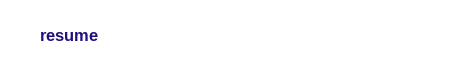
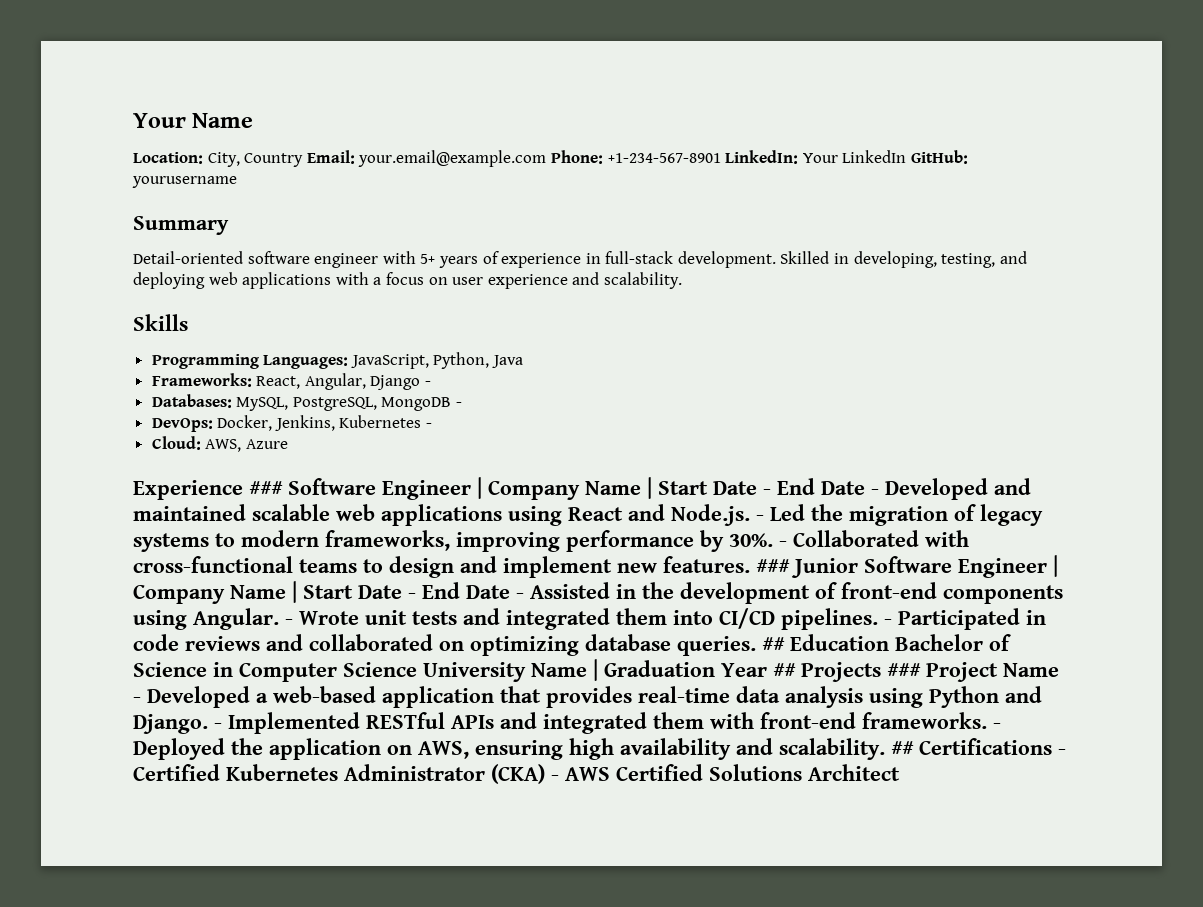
- resume
+ Your Name
+ Location: City, Country Email: your.email@example.com Phone: +1-234-567-8901 LinkedIn: Your LinkedIn GitHub: yourusername
+ Summary
+ Detail-oriented software engineer with 5+ years of experience in full-stack development. Skilled in developing, testing, and deploying web applications with a focus on user experience and scalability.
+ Skills
+ Programming Languages: JavaScript, Python, Java
+ Frameworks: React, Angular, Django -
+ Databases: MySQL, PostgreSQL, MongoDB -
+ DevOps: Docker, Jenkins, Kubernetes -
+ Cloud: AWS, Azure
+ Experience ### Software Engineer | Company Name | Start Date - End Date - Developed and maintained scalable web applications using React and Node.js. - Led the migration of legacy systems to modern frameworks, improving performance by 30%. - Collaborated with cross-functional teams to design and implement new features. ### Junior Software Engineer | Company Name | Start Date - End Date - Assisted in the development of front-end components using Angular. - Wrote unit tests and integrated them into CI/CD pipelines. - Participated in code reviews and collaborated on optimizing database queries. ## Education Bachelor of Science in Computer Science University Name | Graduation Year ## Projects ### Project Name - Developed a web-based application that provides real-time data analysis using Python and Django. - Implemented RESTful APIs and integrated them with front-end frameworks. - Deployed the application on AWS, ensuring high availability and scalability. ## Certifications - Certified Kubernetes Administrator (CKA) - AWS Certified Solutions Architect

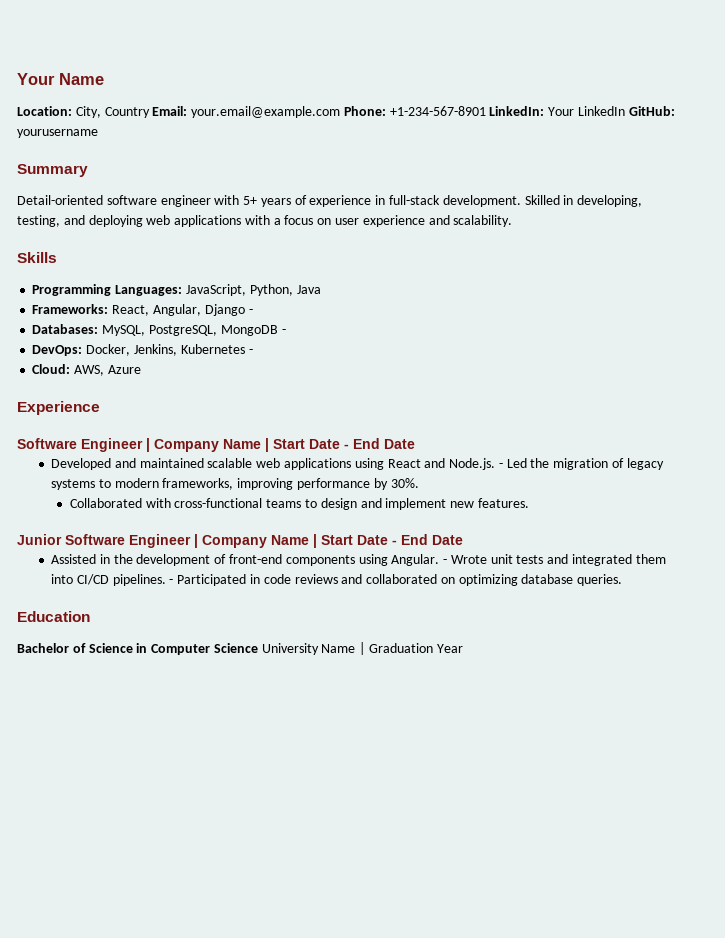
- Experience ### Software Engineer | Company Name | Start Date - End Date - Developed and maintained scalable web applications using React and Node.js. - Led the migration of legacy systems to modern frameworks, improving performance by 30%. - Collaborated with cross-functional teams to design and implement new features. ### Junior Software Engineer | Company Name | Start Date - End Date - Assisted in the development of front-end components using Angular.
+ Experience
+ Software Engineer | Company Name | Start Date - End Date
+ Developed and maintained scalable web applications using React and Node.js. - Led the migration of legacy systems to modern frameworks, improving performance by 30%.
+ Collaborated with cross-functional teams to design and implement new features.
+ Junior Software Engineer | Company Name | Start Date - End Date
+ Assisted in the development of front-end components using Angular.
- - Participated in code reviews and collaborated on optimizing database queries. ## Education Bachelor of Science in Computer Science University Name | Graduation Year ## Projects ### Project Name - Developed a web-based application that provides real-time data analysis using Python and Django. - Implemented RESTful APIs and integrated them with front-end frameworks. - Deployed the application on AWS, ensuring high availability and scalability. ## Certifications - Certified Kubernetes Administrator (CKA) - AWS Certified Solutions Architect
+ - Participated in code reviews and collaborated on optimizing database queries.
+ Education
+ Bachelor of Science in Computer Science University Name | Graduation Year

